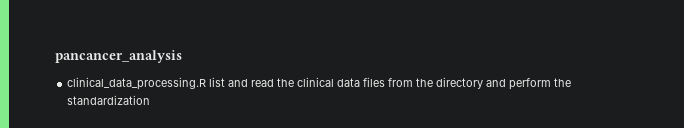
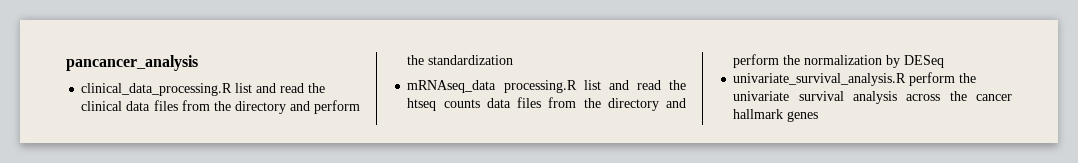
+ mRNAseq_data processing.R list and read the htseq counts data files from the directory and perform the normalization by DESeq
+ univariate_survival_analysis.R perform the univariate survival analysis across the cancer hallmark genes

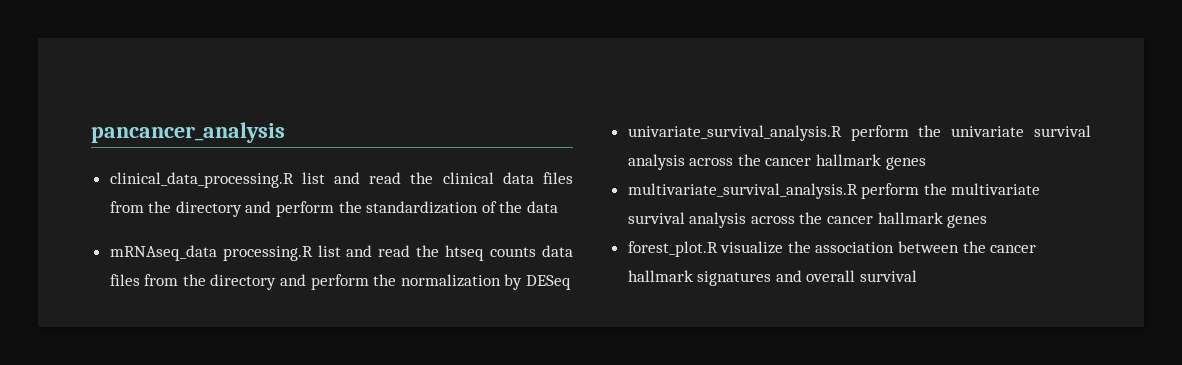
- clinical_data_processing.R list and read the clinical data files from the directory and perform the standardization
+ clinical_data_processing.R list and read the clinical data files from the directory and perform the standardization of the data
+ multivariate_survival_analysis.R perform the multivariate survival analysis across the cancer hallmark genes
+ forest_plot.R visualize the association between the cancer hallmark signatures and overall survival

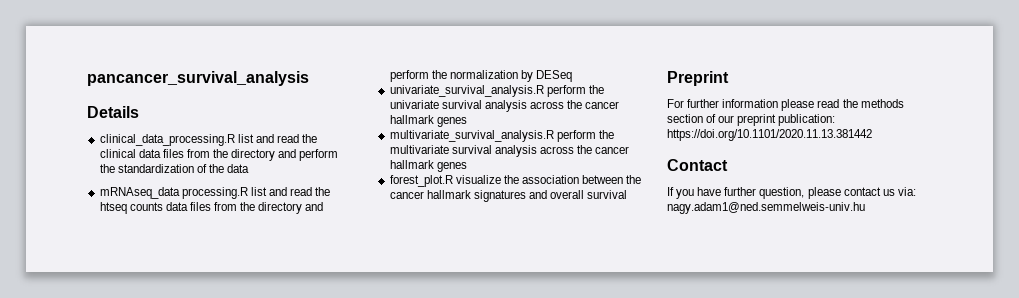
- pancancer_analysis
+ pancancer_survival_analysis
+ Details
+ Preprint
+ For further information please read the methods section of our preprint publication: https://doi.org/10.1101/2020.11.13.381442
+ Contact
+ If you have further question, please contact us via: nagy.adam1@ned.semmelweis-univ.hu

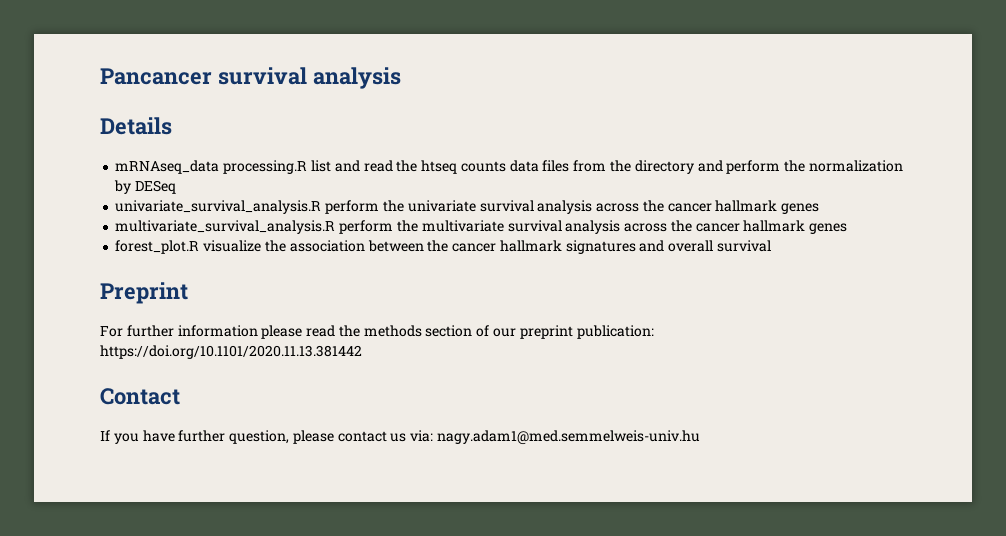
- pancancer_survival_analysis
+ Pancancer survival analysis
  Details
- clinical_data_processing.R list and read the clinical data files from the directory and perform the standardization of the data
- If you have further question, please contact us via: nagy.adam1@ned.semmelweis-univ.hu
+ If you have further question, please contact us via: nagy.adam1@med.semmelweis-univ.hu

